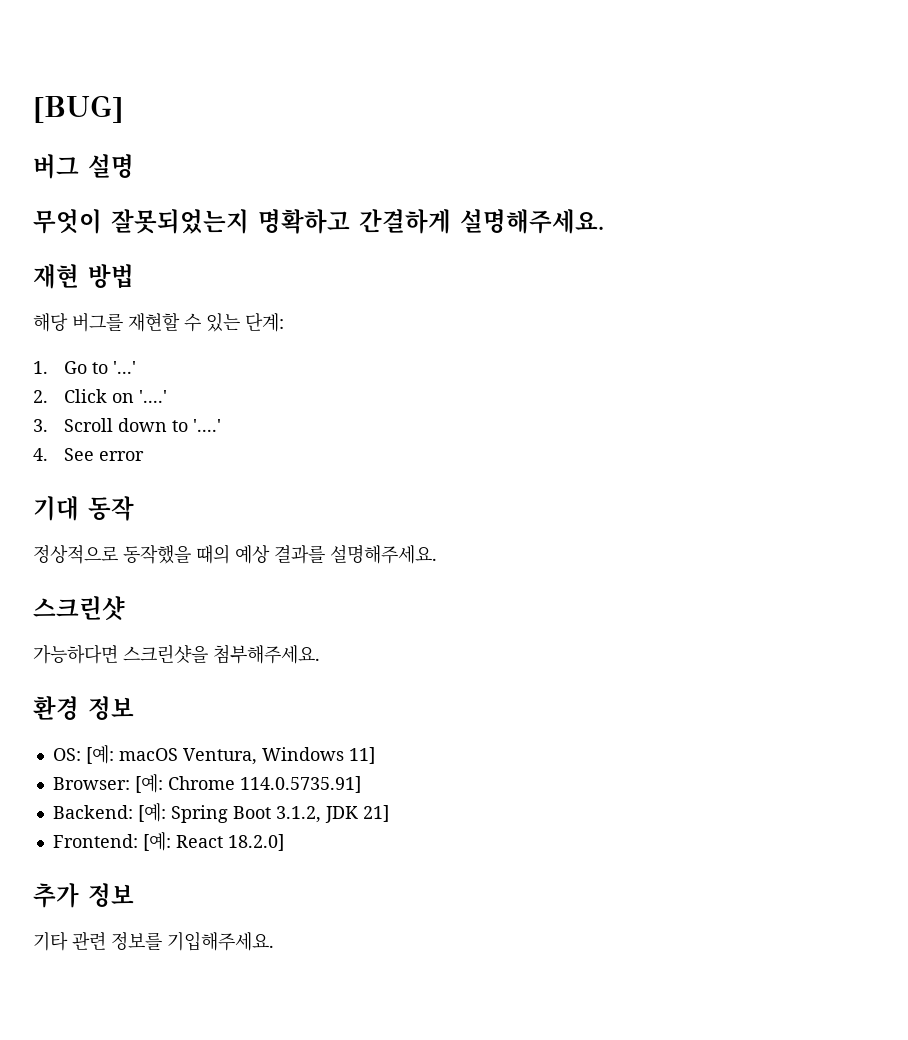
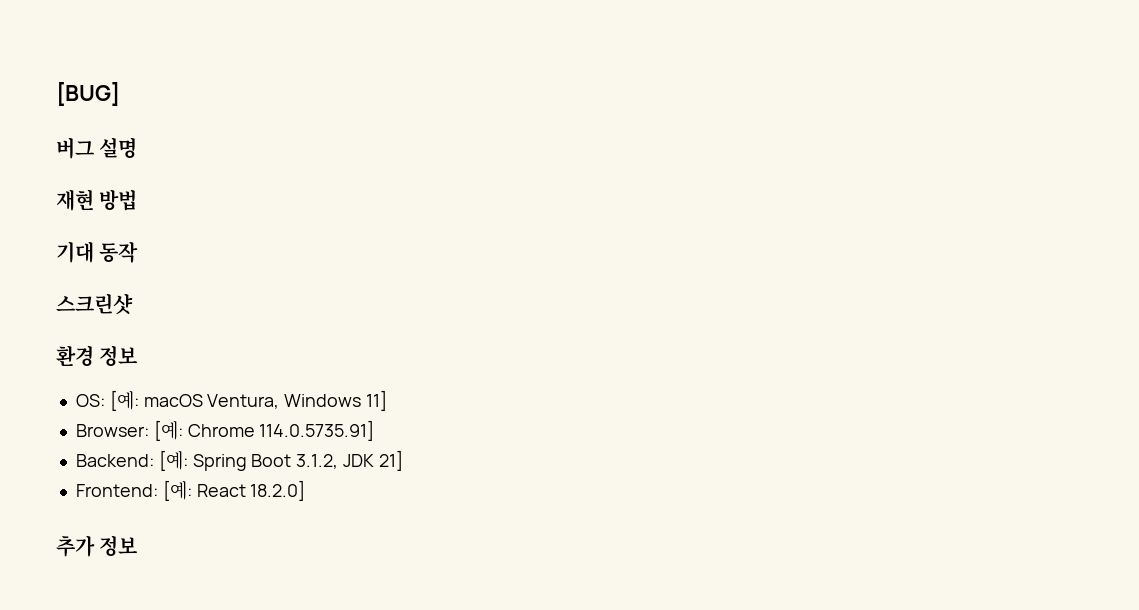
- 무엇이 잘못되었는지 명확하고 간결하게 설명해주세요.
  재현 방법
- 해당 버그를 재현할 수 있는 단계:
- 1. Go to '...'
- 2. Click on '....'
- 3. Scroll down to '....'
- 4. See error
  기대 동작
- 정상적으로 동작했을 때의 예상 결과를 설명해주세요.
  스크린샷
- 가능하다면 스크린샷을 첨부해주세요.
- 기타 관련 정보를 기입해주세요.

